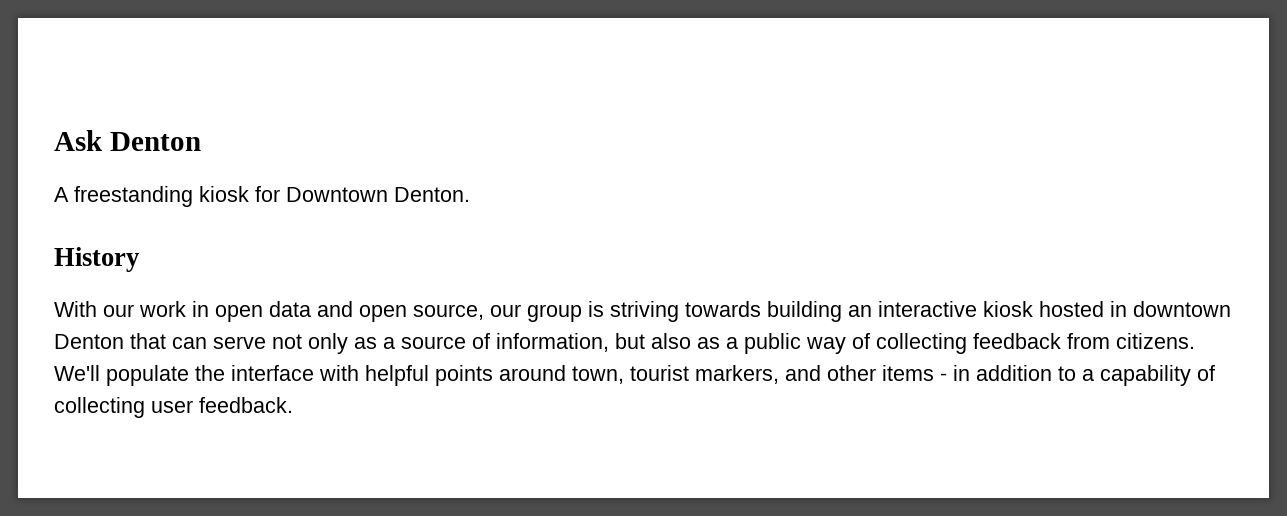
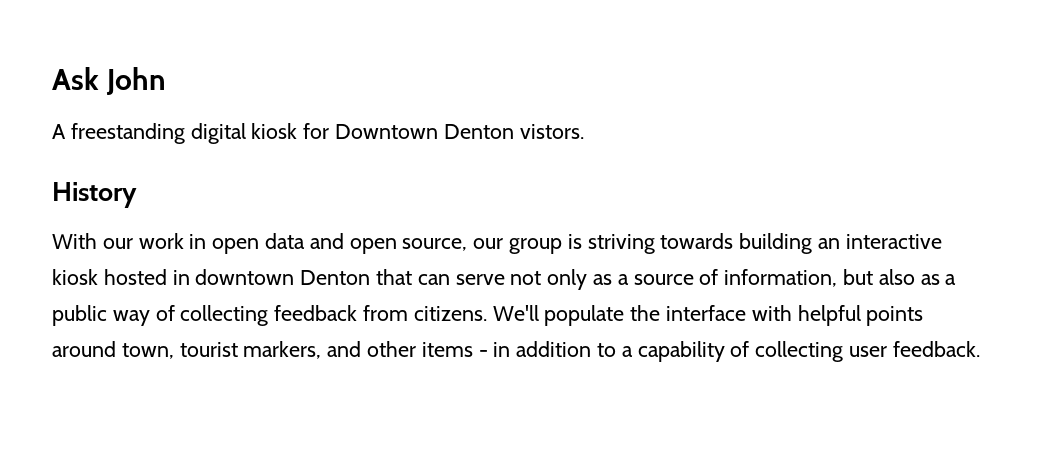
- Ask Denton
+ Ask John
- A freestanding kiosk for Downtown Denton.
+ A freestanding digital kiosk for Downtown Denton vistors.

